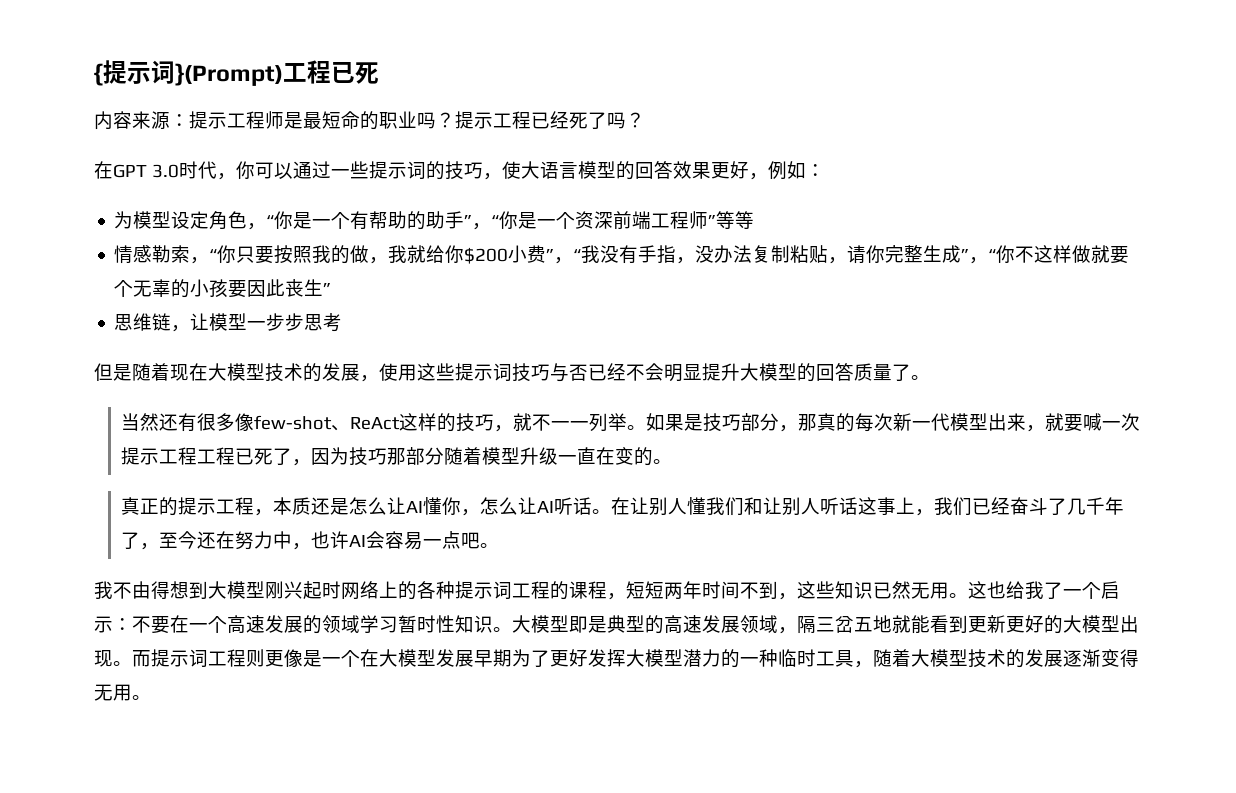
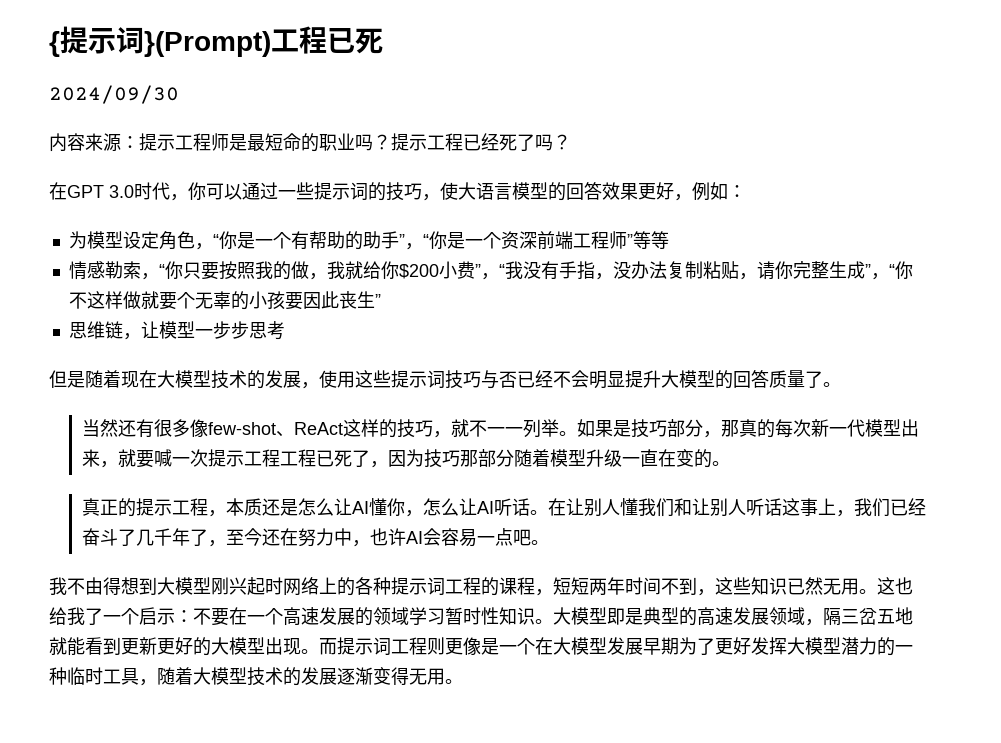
+ 2024/09/30

